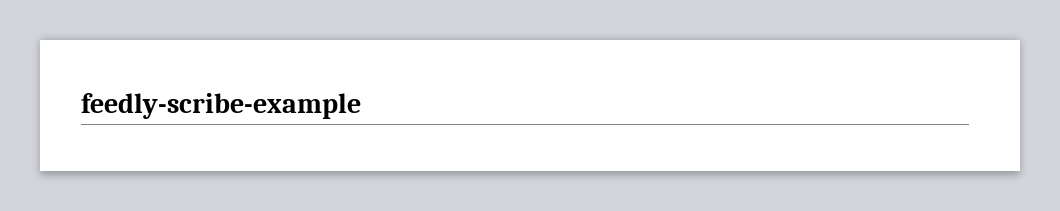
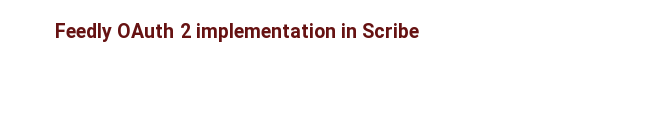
- feedly-scribe-example
+ Feedly OAuth 2 implementation in Scribe

